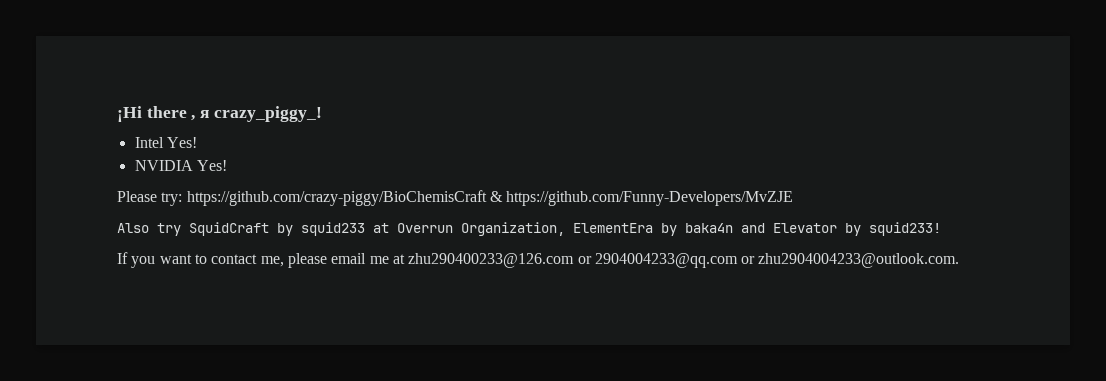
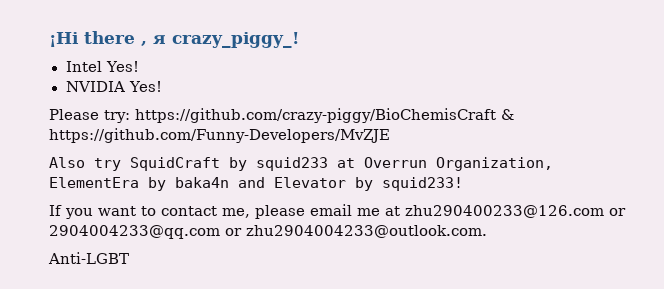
+ Anti-LGBT

